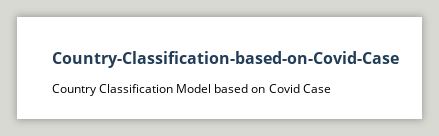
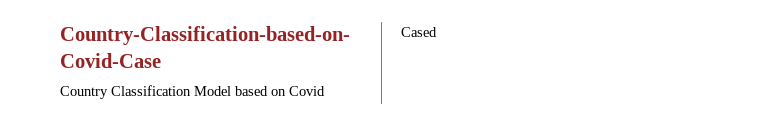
- Country Classification Model based on Covid Case
+ Country Classification Model based on Covid Cased

